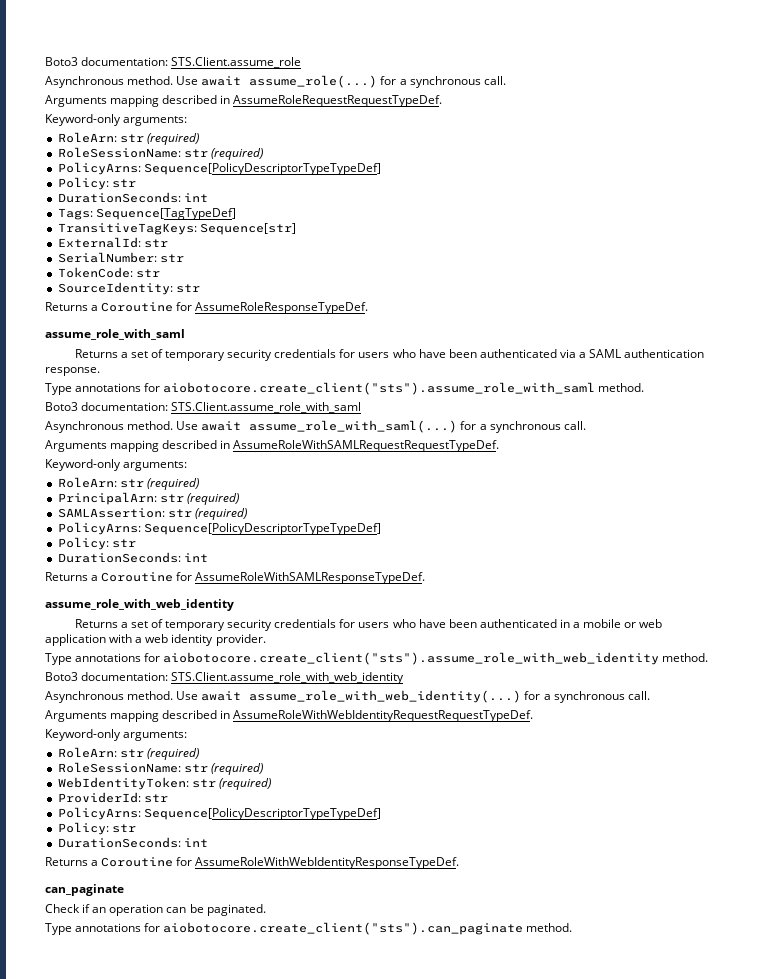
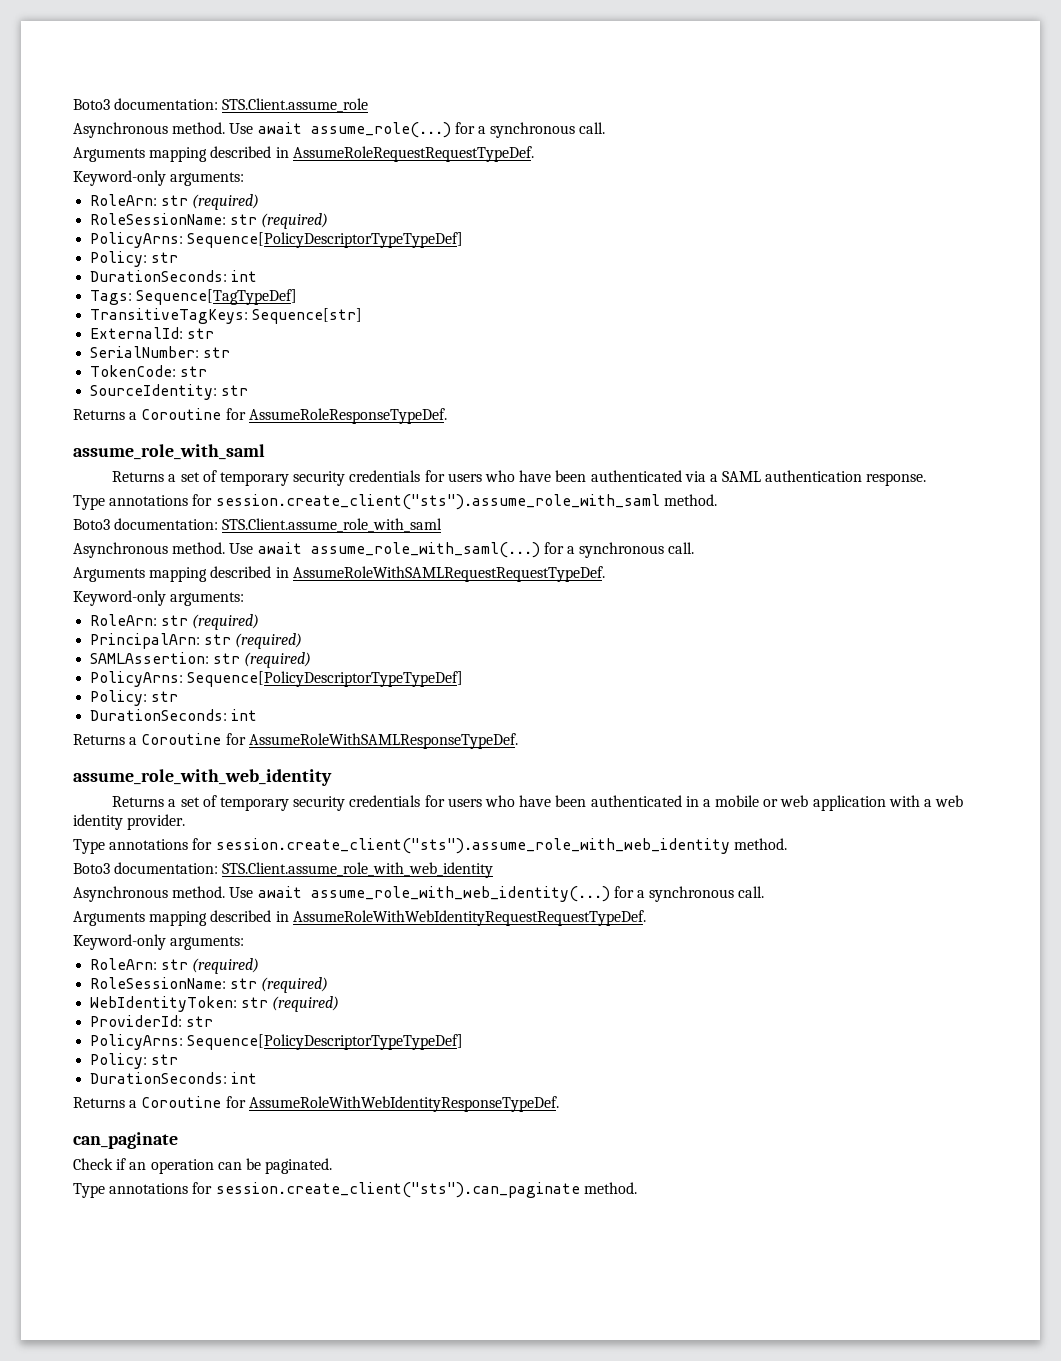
- Type annotations for aiobotocore.create_client("sts").assume_role_with_saml method.
+ Type annotations for session.create_client("sts").assume_role_with_saml method.
- Type annotations for aiobotocore.create_client("sts").assume_role_with_web_identity method.
+ Type annotations for session.create_client("sts").assume_role_with_web_identity method.
- Type annotations for aiobotocore.create_client("sts").can_paginate method.
+ Type annotations for session.create_client("sts").can_paginate method.

